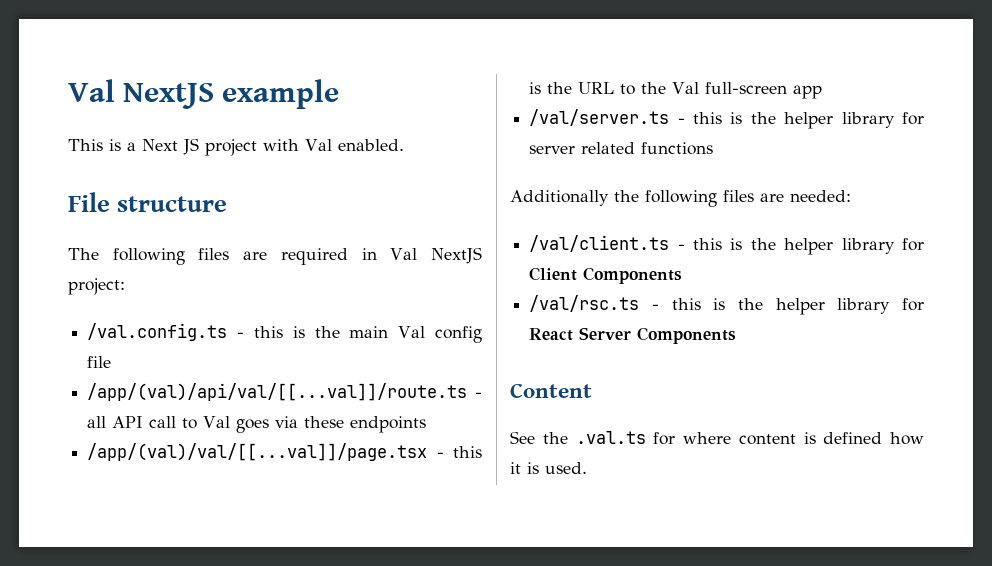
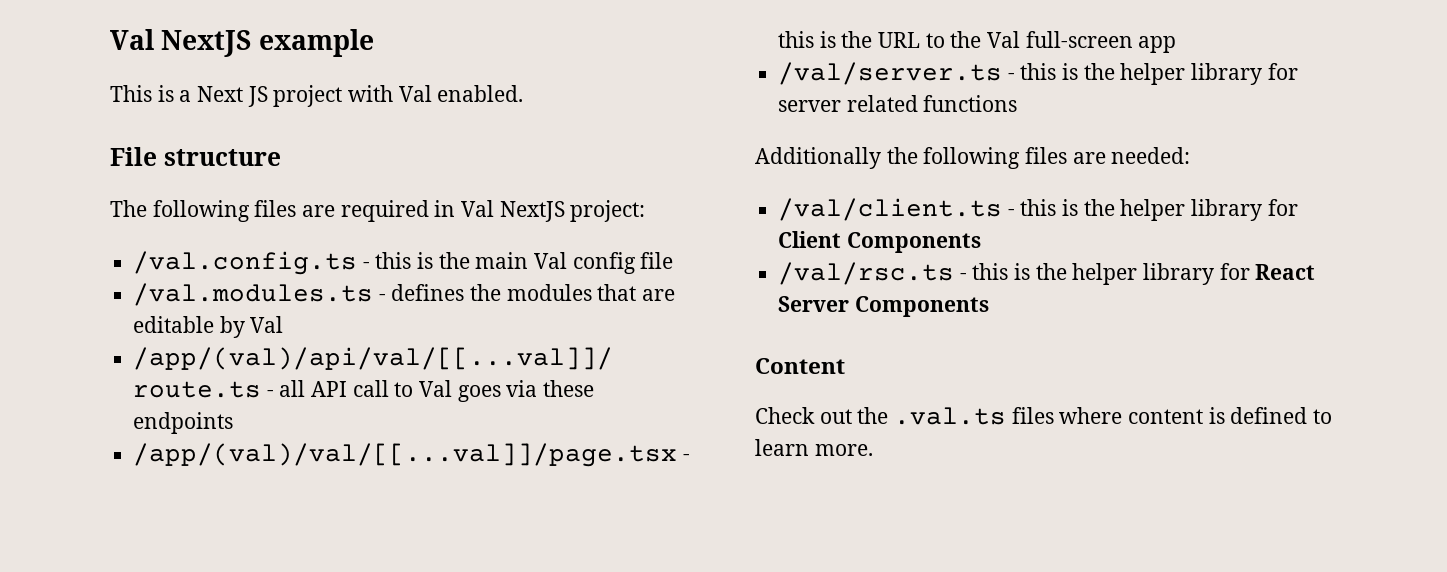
+ /val.modules.ts - defines the modules that are editable by Val
- See the .val.ts for where content is defined how it is used.
+ Check out the .val.ts files where content is defined to learn more.

